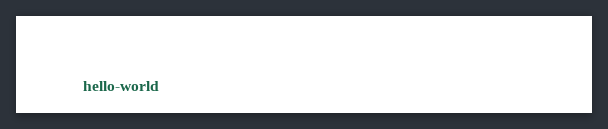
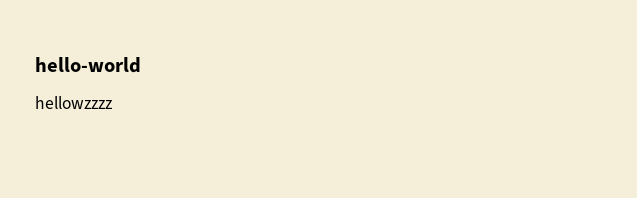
+ hellowzzzz

